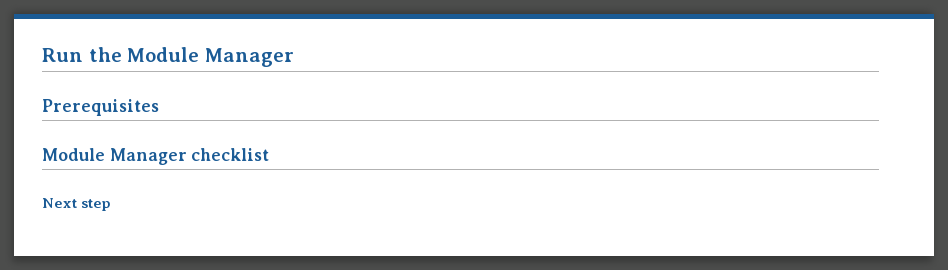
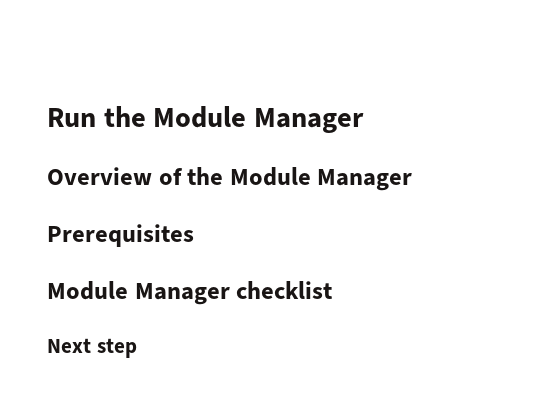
+ Overview of the Module Manager

